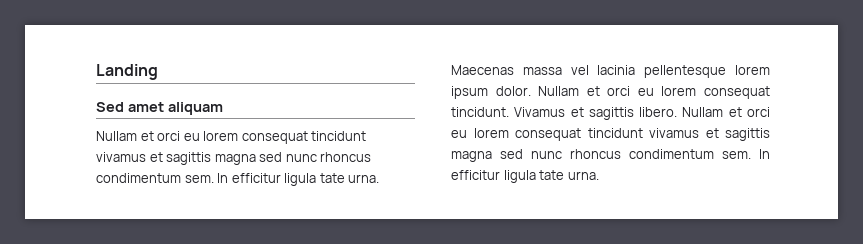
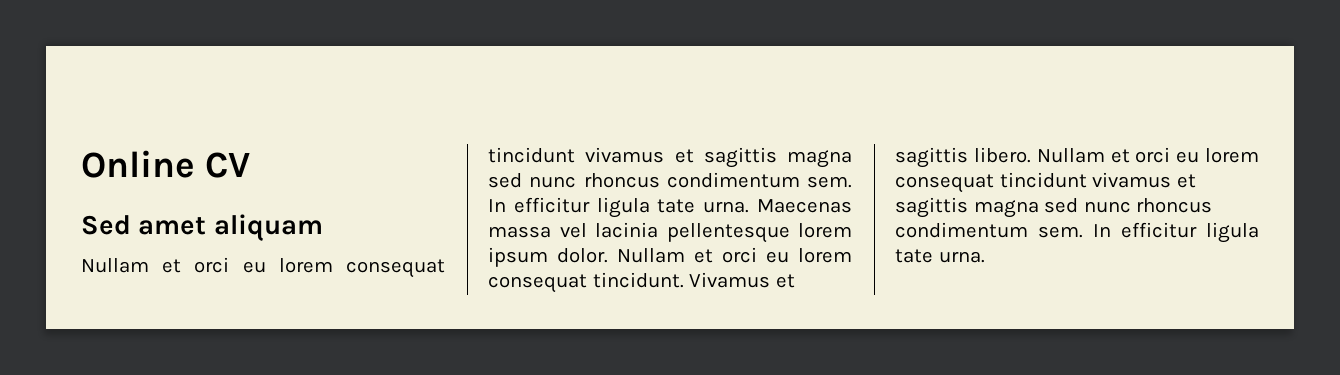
- Landing
+ Online CV

